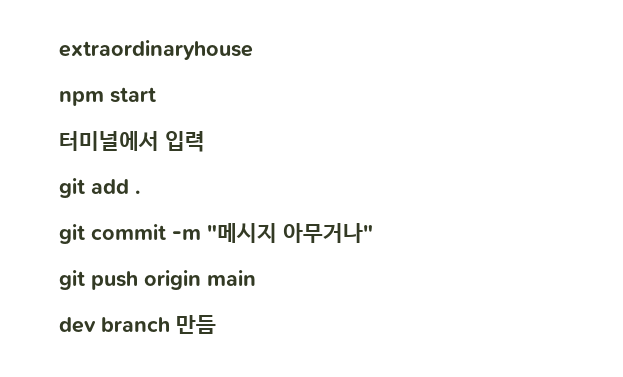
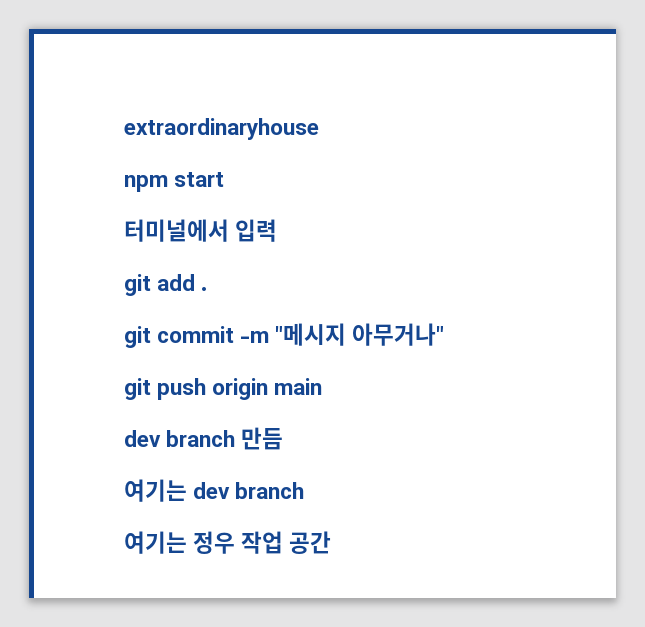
+ 여기는 dev branch
+ 여기는 정우 작업 공간

